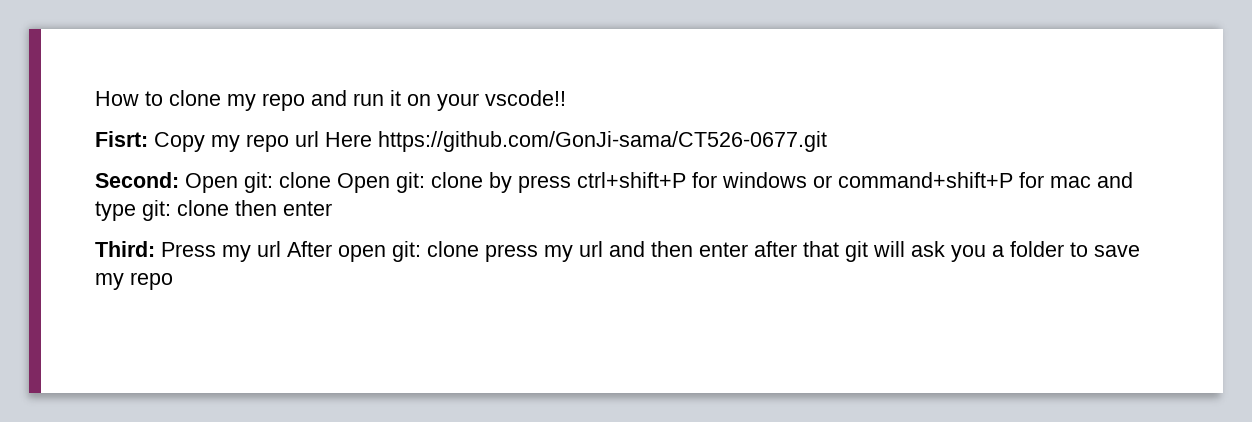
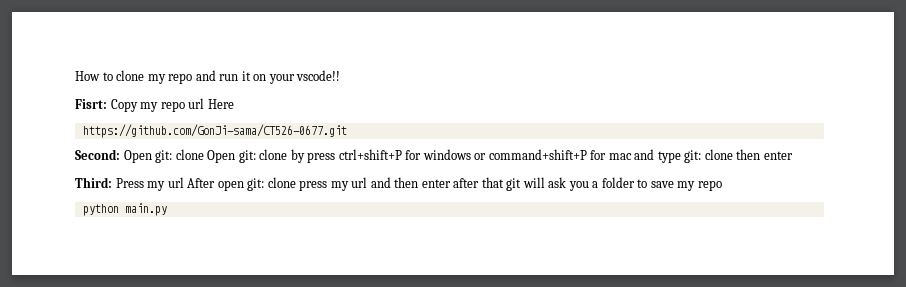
- Fisrt: Copy my repo url Here https://github.com/GonJi-sama/CT526-0677.git
+ Fisrt: Copy my repo url Here
+ https://github.com/GonJi-sama/CT526-0677.git
+ python main.py

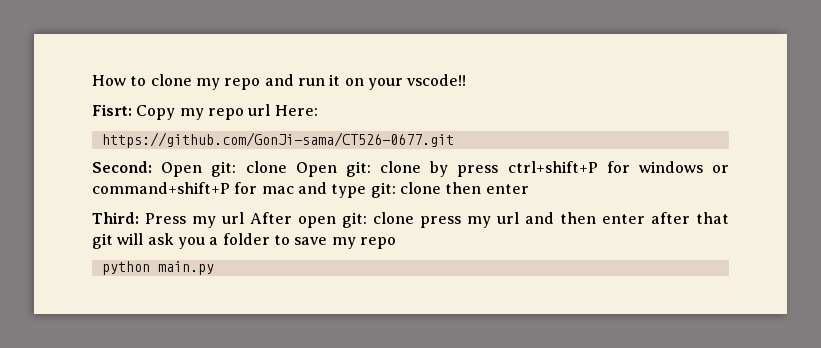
- Fisrt: Copy my repo url Here
+ Fisrt: Copy my repo url Here:

